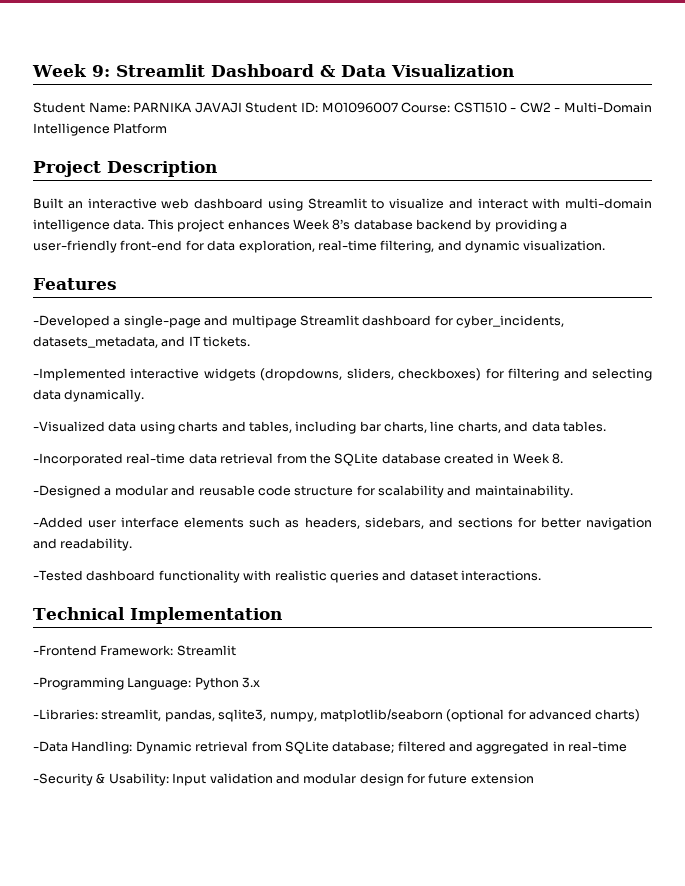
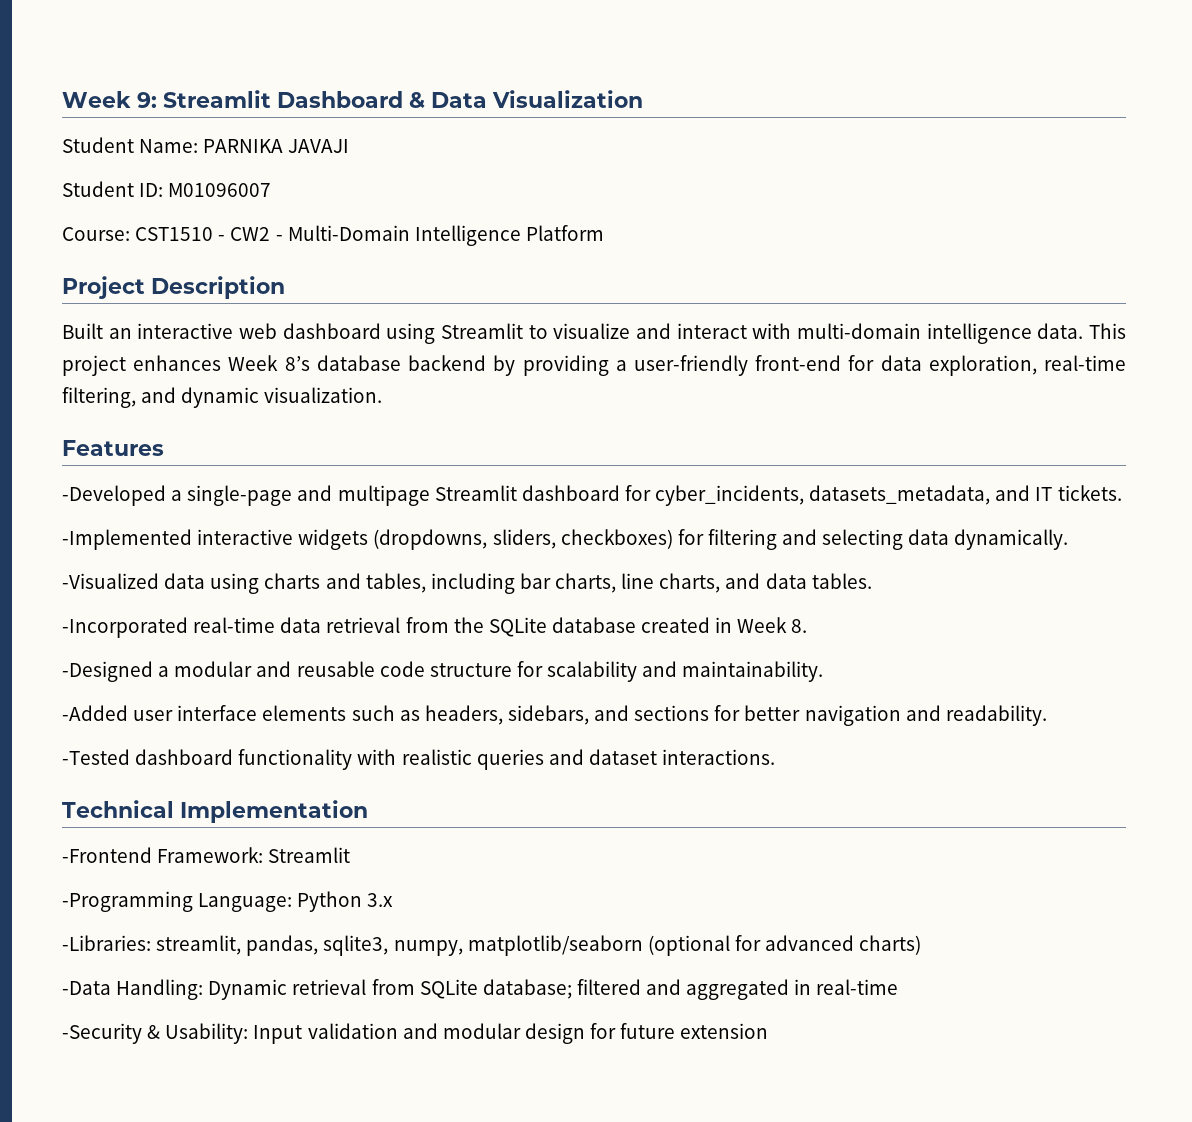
- Student Name: PARNIKA JAVAJI Student ID: M01096007 Course: CST1510 - CW2 - Multi-Domain Intelligence Platform
+ Student Name: PARNIKA JAVAJI
+ Student ID: M01096007
+ Course: CST1510 - CW2 - Multi-Domain Intelligence Platform

